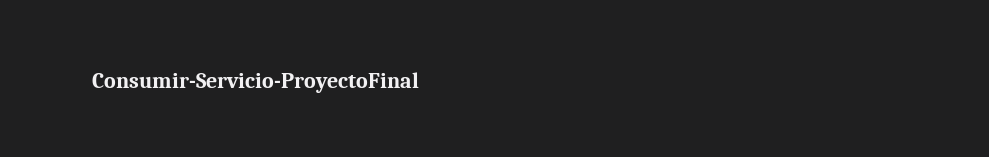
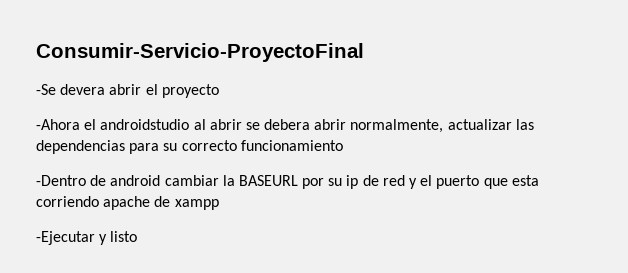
+ -Se devera abrir el proyecto
+ -Ahora el androidstudio al abrir se debera abrir normalmente, actualizar las dependencias para su correcto funcionamiento
+ -Dentro de android cambiar la BASEURL por su ip de red y el puerto que esta corriendo apache de xampp
+ -Ejecutar y listo

